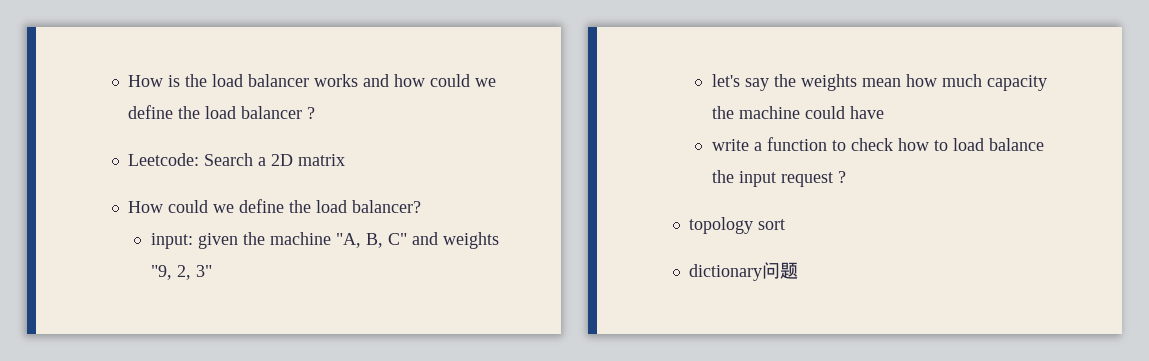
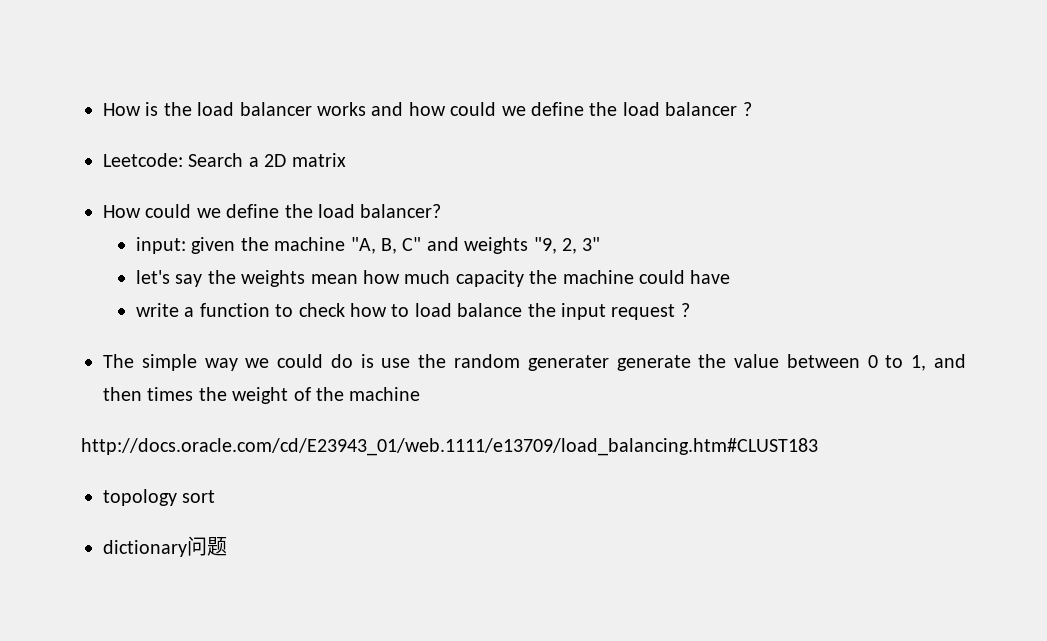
+ The simple way we could do is use the random generater generate the value between 0 to 1, and then times the weight of the machine
+ http://docs.oracle.com/cd/E23943_01/web.1111/e13709/load_balancing.htm#CLUST183

